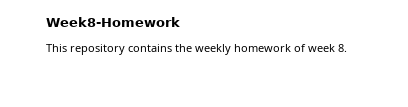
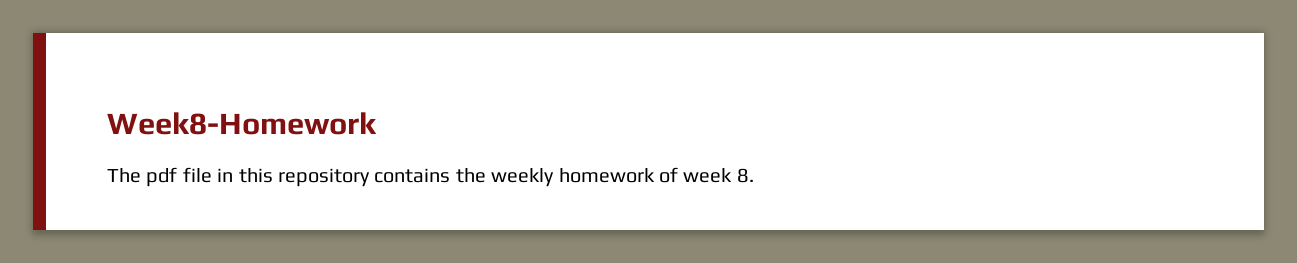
- This repository contains the weekly homework of week 8.
+ The pdf file in this repository contains the weekly homework of week 8.

